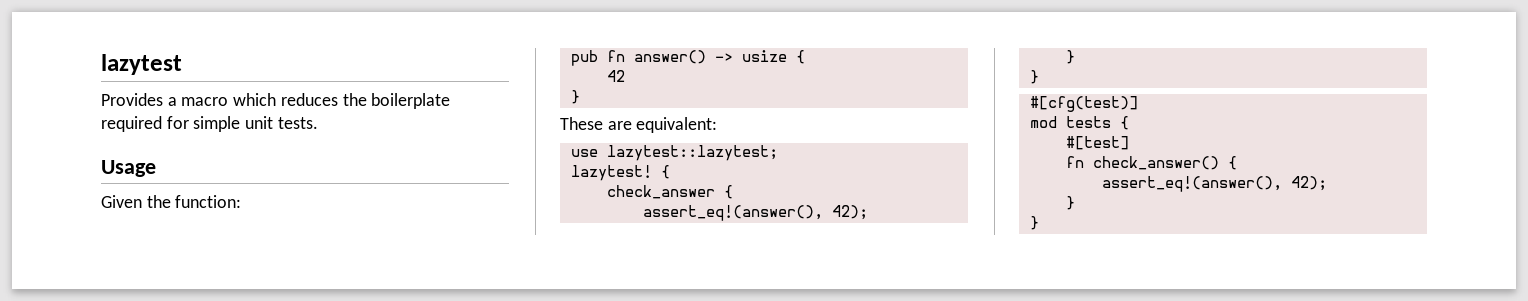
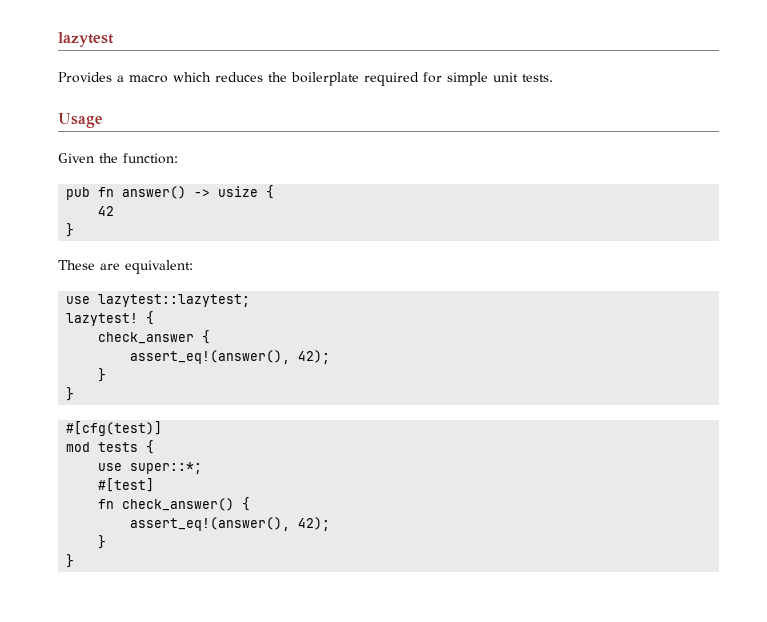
+ use super::*;

